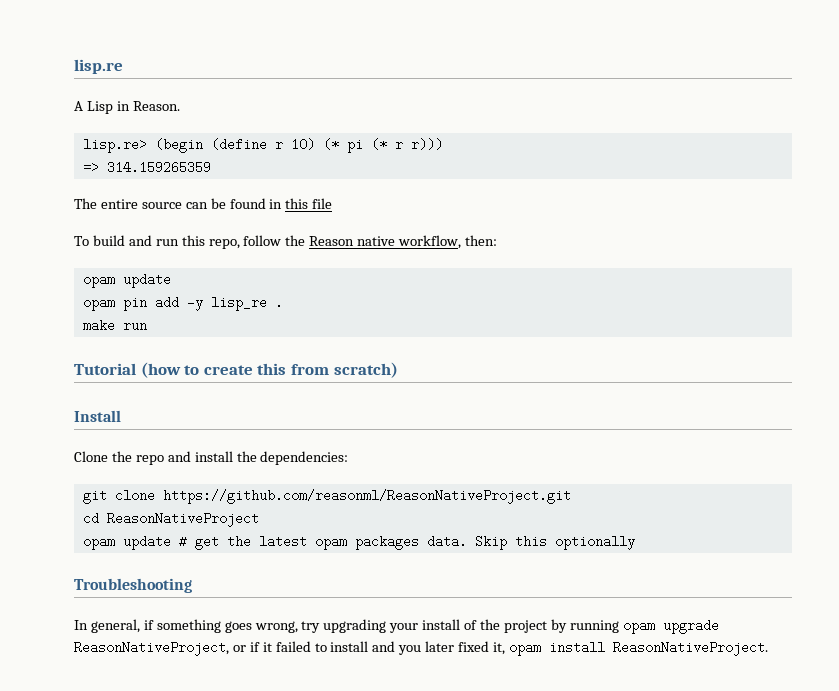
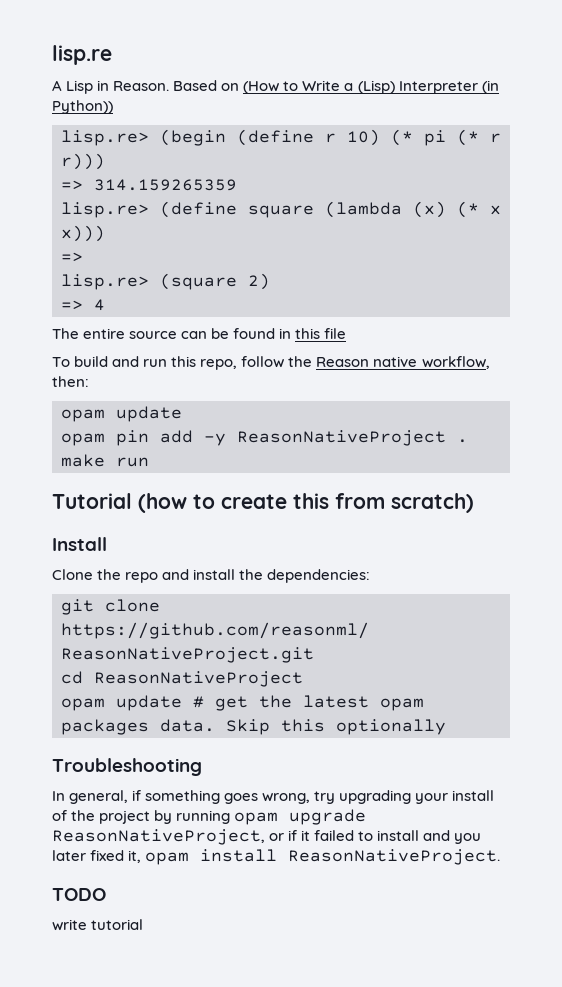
+ Based on (How to Write a (Lisp) Interpreter (in Python))
+ lisp.re> (define square (lambda (x) (* x x)))
+ =>
+ lisp.re> (square 2)
+ => 4
- opam pin add -y lisp_re .
+ opam pin add -y ReasonNativeProject .
+ TODO
+ write tutorial

